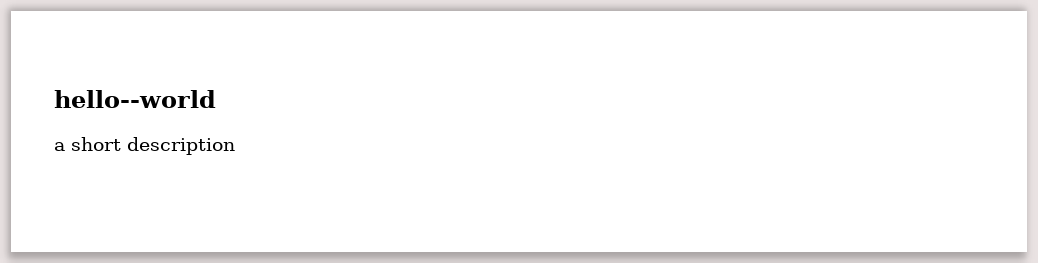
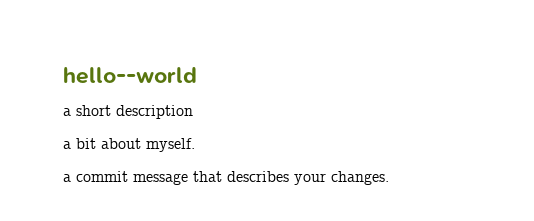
+ a bit about myself.
+ a commit message that describes your changes.

